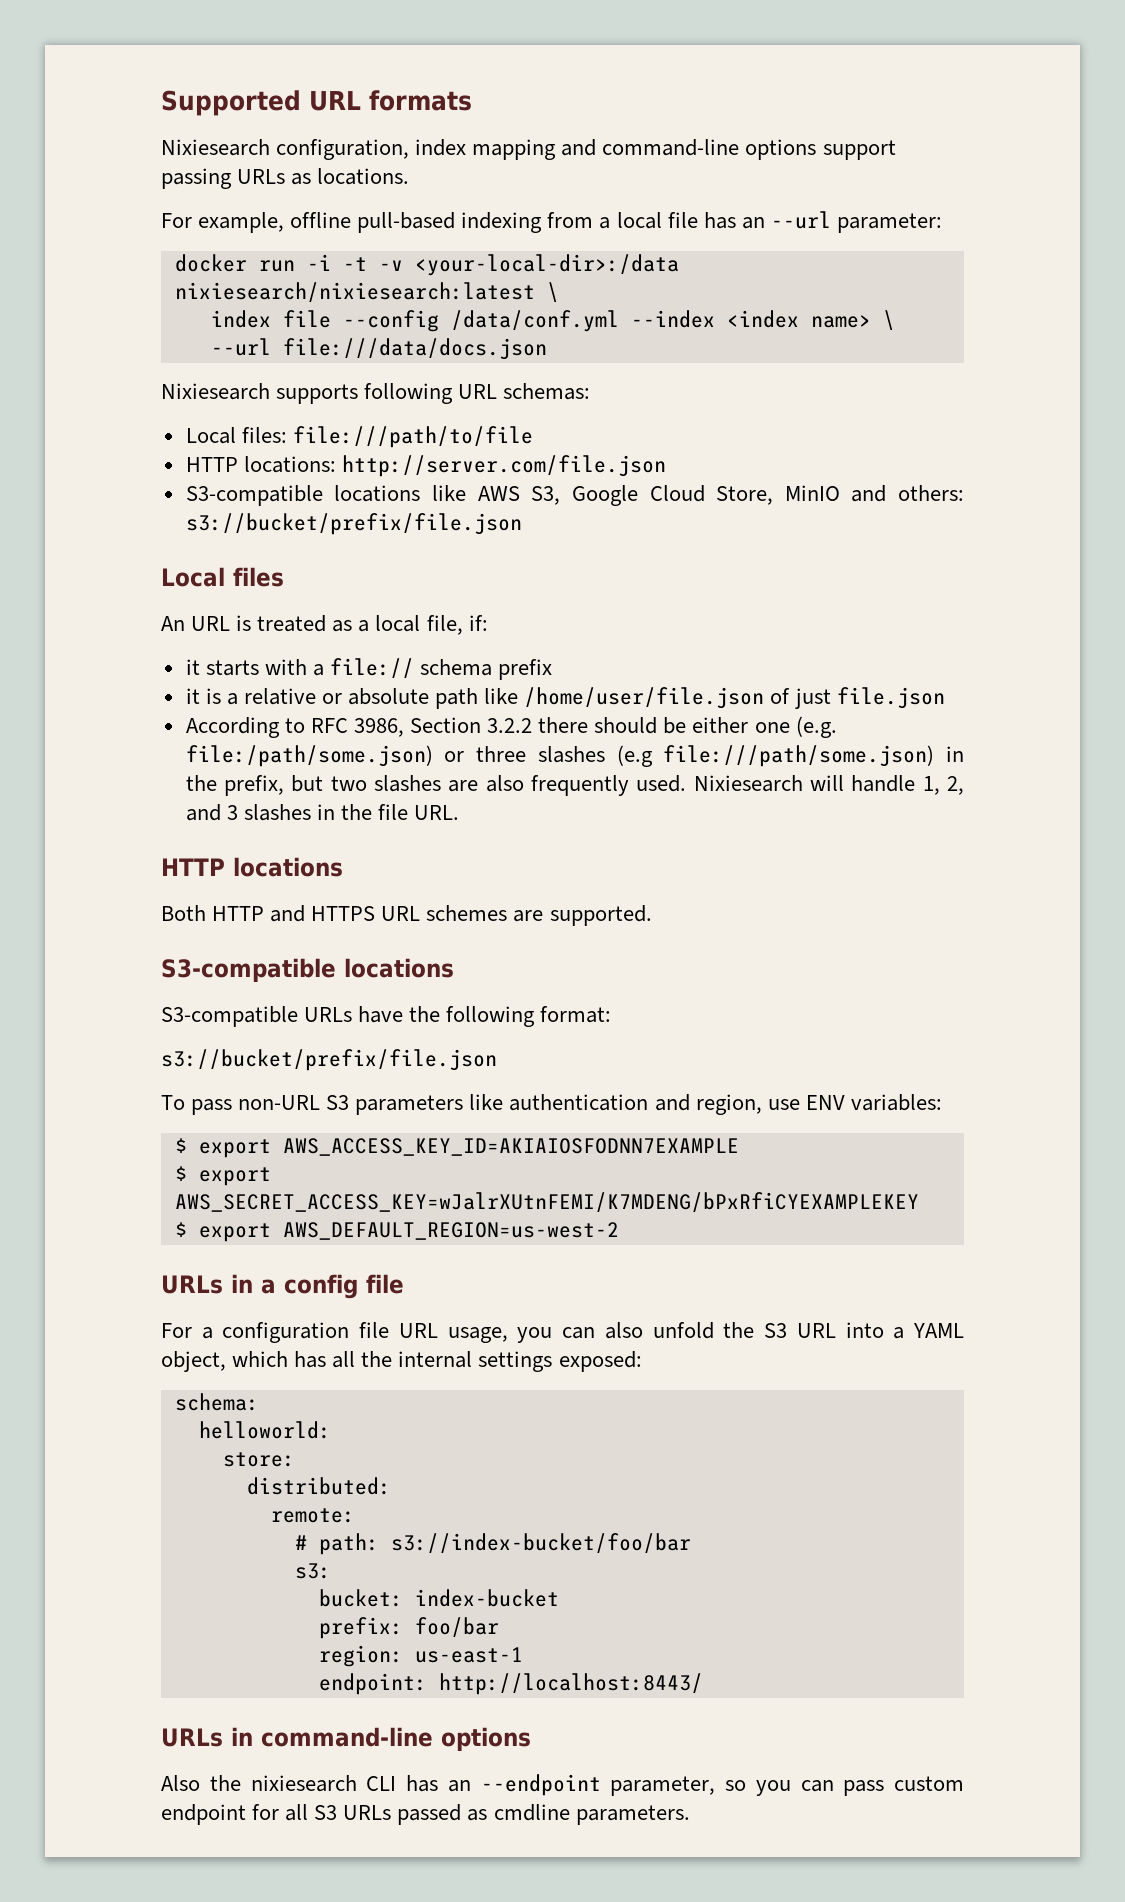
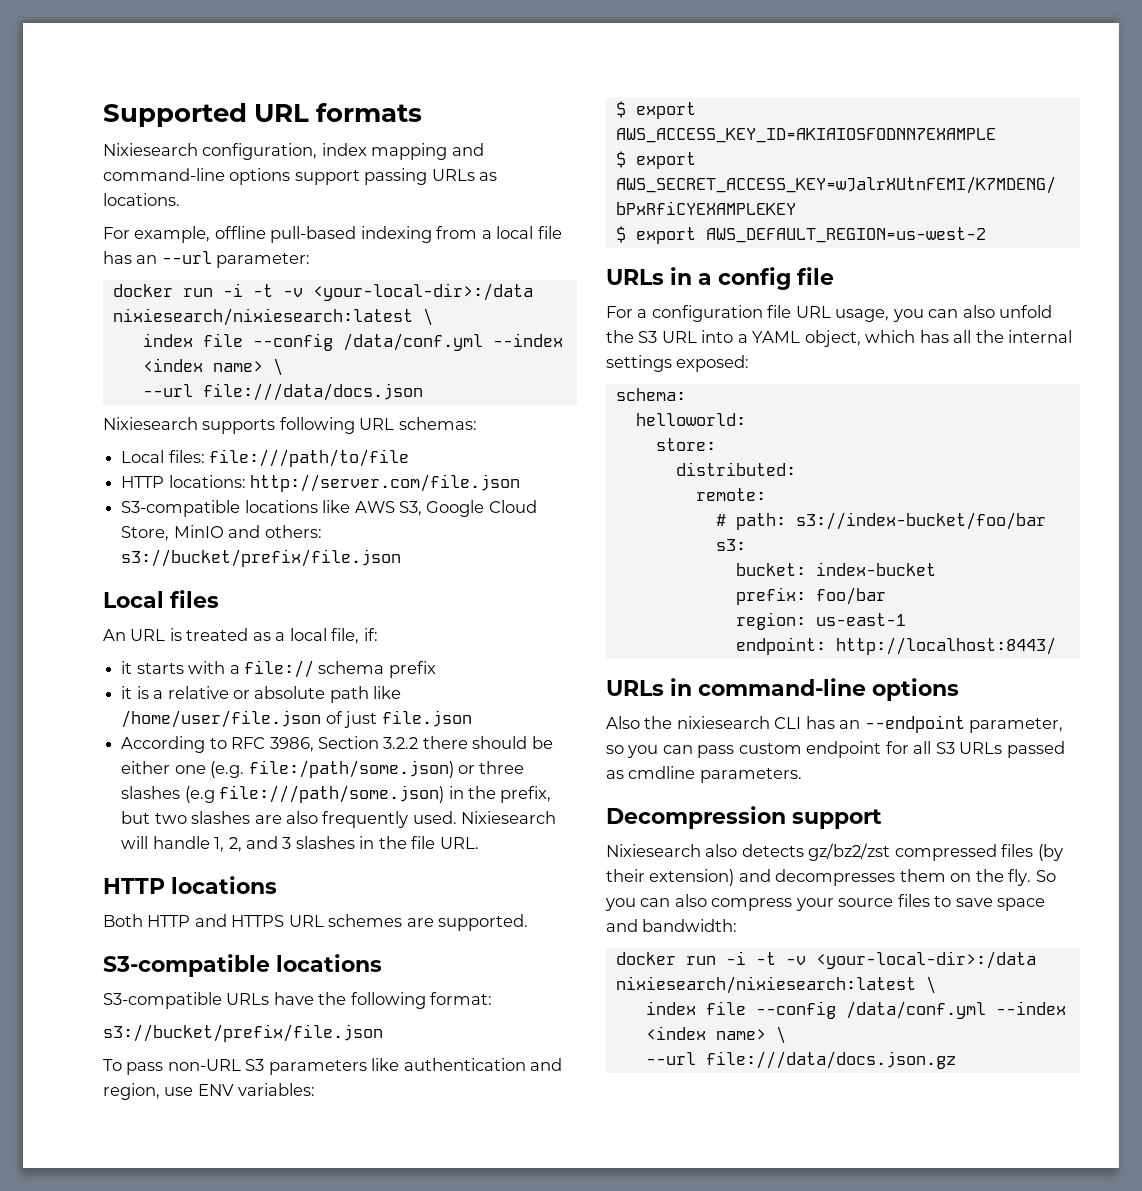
+ Decompression support
+ Nixiesearch also detects gz/bz2/zst compressed files (by their extension) and decompresses them on the fly. So you can also compress your source files to save space and bandwidth:
+ docker run -i -t -v <your-local-dir>:/data nixiesearch/nixiesearch:latest \
+ index file --config /data/conf.yml --index <index name> \
+ --url file:///data/docs.json.gz

